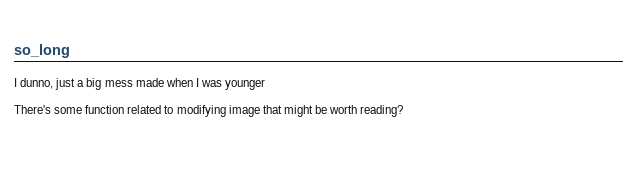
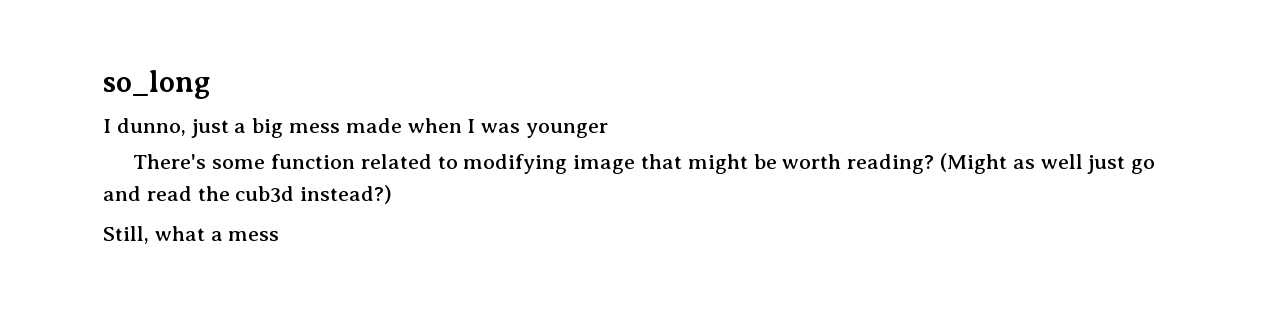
+ (Might as well just go and read the cub3d instead?)
+ Still, what a mess

